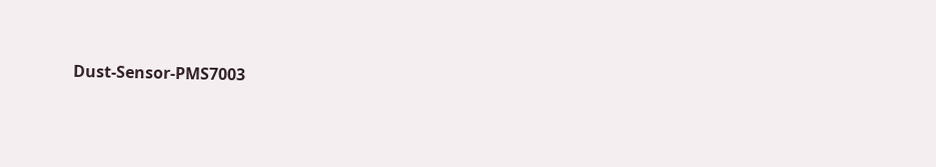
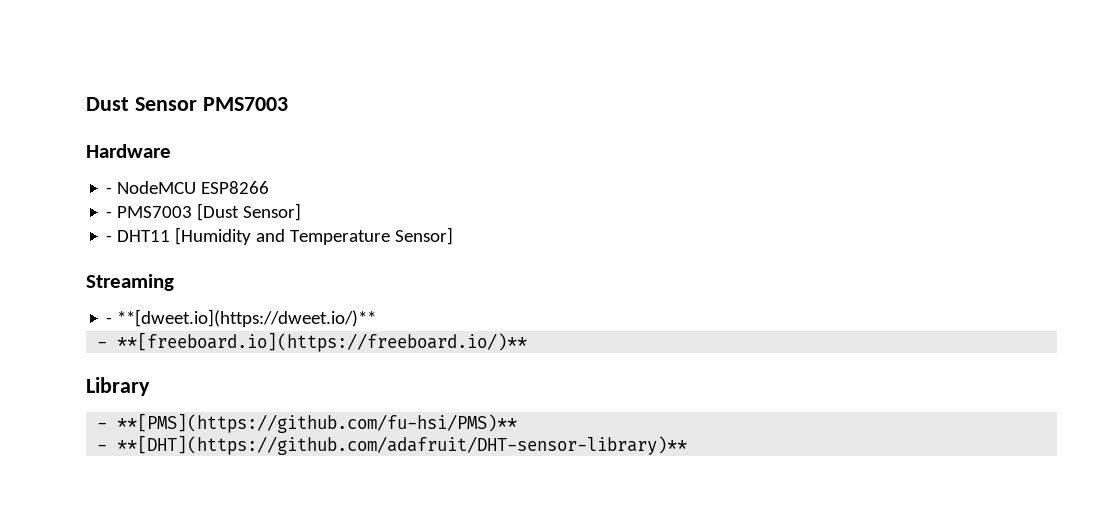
- Dust-Sensor-PMS7003
+ Dust Sensor PMS7003
+ Hardware
+ - NodeMCU ESP8266
+ - PMS7003 [Dust Sensor]
+ - DHT11 [Humidity and Temperature Sensor]
+ Streaming
+ - **[dweet.io](https://dweet.io/)**
+ - **[freeboard.io](https://freeboard.io/)**
+ Library
+ - **[PMS](https://github.com/fu-hsi/PMS)**
+ - **[DHT](https://github.com/adafruit/DHT-sensor-library)**

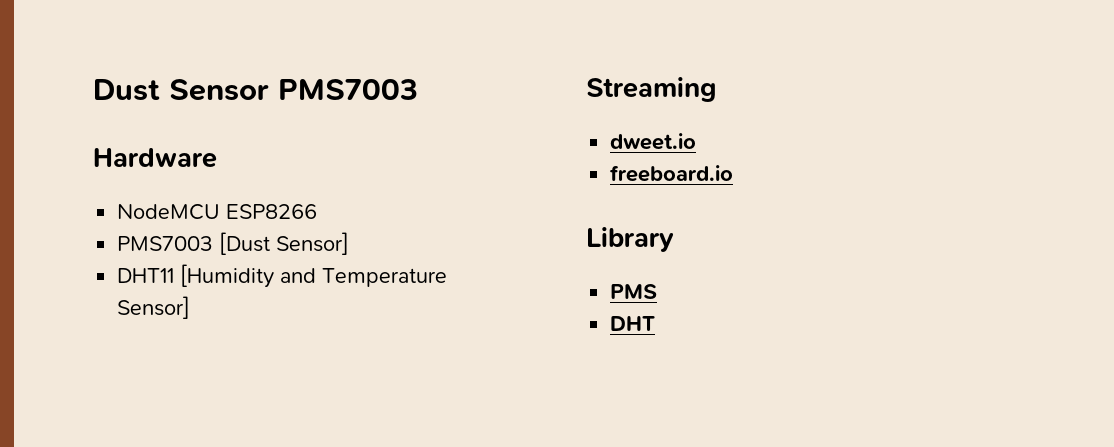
- - NodeMCU ESP8266
+ NodeMCU ESP8266
- - PMS7003 [Dust Sensor]
+ PMS7003 [Dust Sensor]
- - DHT11 [Humidity and Temperature Sensor]
+ DHT11 [Humidity and Temperature Sensor]
- - **[dweet.io](https://dweet.io/)**
- - **[freeboard.io](https://freeboard.io/)**
+ dweet.io
+ freeboard.io
  Library
- - **[PMS](https://github.com/fu-hsi/PMS)**
- - **[DHT](https://github.com/adafruit/DHT-sensor-library)**
+ PMS
+ DHT

